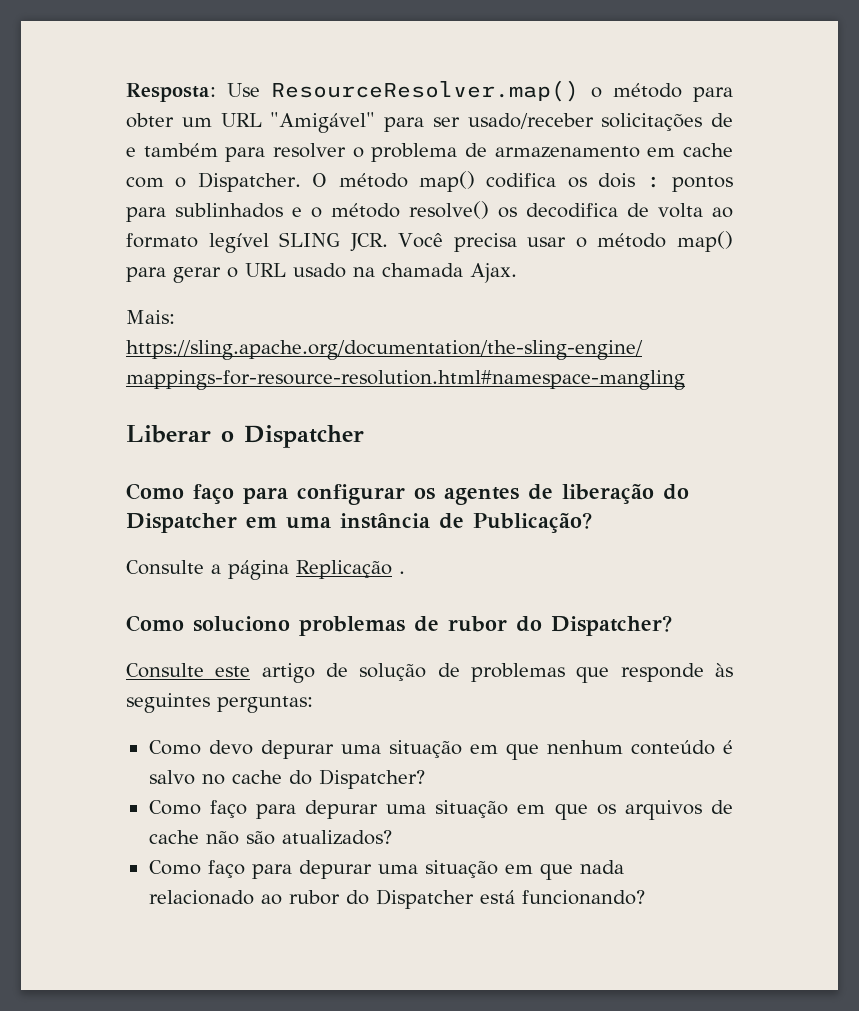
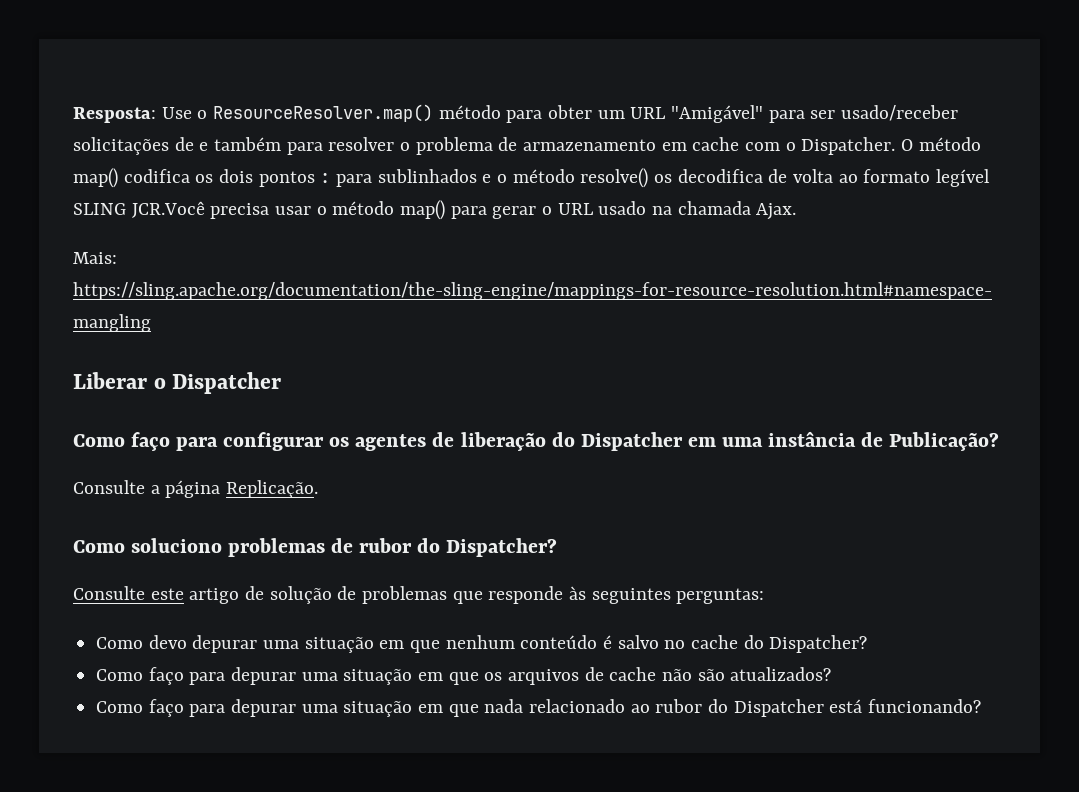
- Resposta: Use ResourceResolver.map() o método para obter um URL "Amigável" para ser usado/receber solicitações de e também para resolver o problema de armazenamento em cache com o Dispatcher.
+ Resposta: Use o ResourceResolver.map() método para obter um URL "Amigável" para ser usado/receber solicitações de e também para resolver o problema de armazenamento em cache com o Dispatcher.
- O método map() codifica os dois : pontos para sublinhados e o método resolve() os decodifica de volta ao formato legível SLING JCR. Você precisa usar o método map() para gerar o URL usado na chamada Ajax.
+ O método map() codifica os dois pontos : para sublinhados e o método resolve() os decodifica de volta ao formato legível SLING JCR.Você precisa usar o método map() para gerar o URL usado na chamada Ajax.
- Consulte a página Replicação .
+ Consulte a página Replicação.

